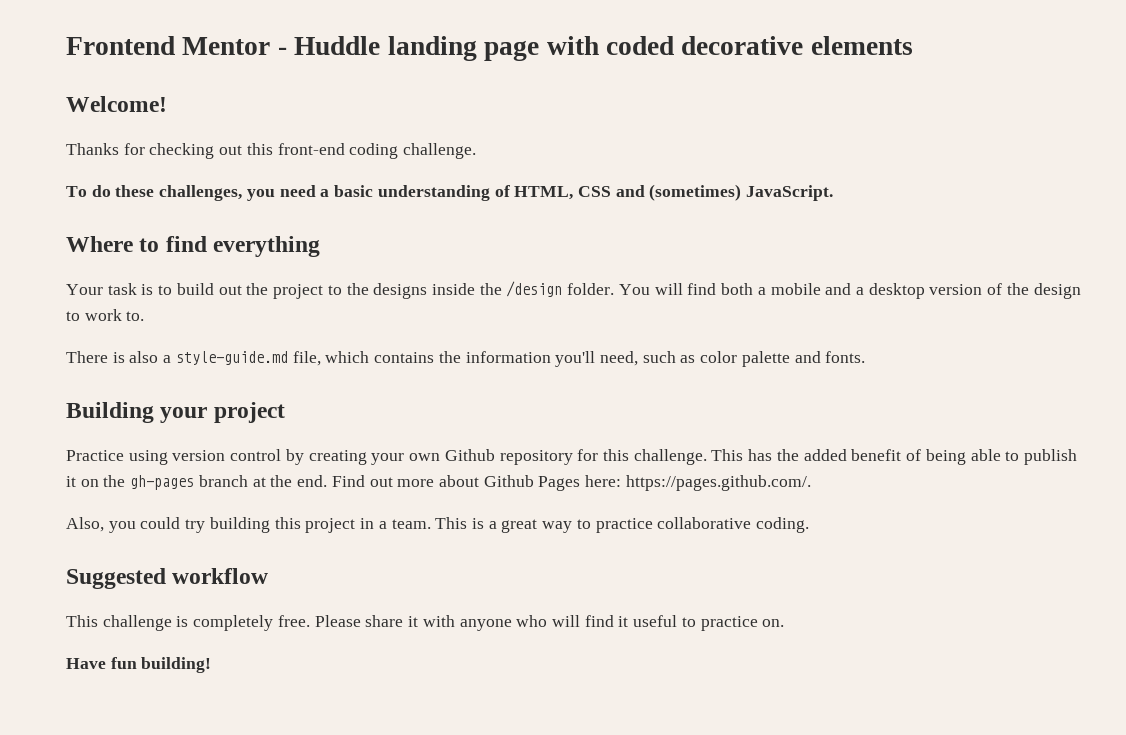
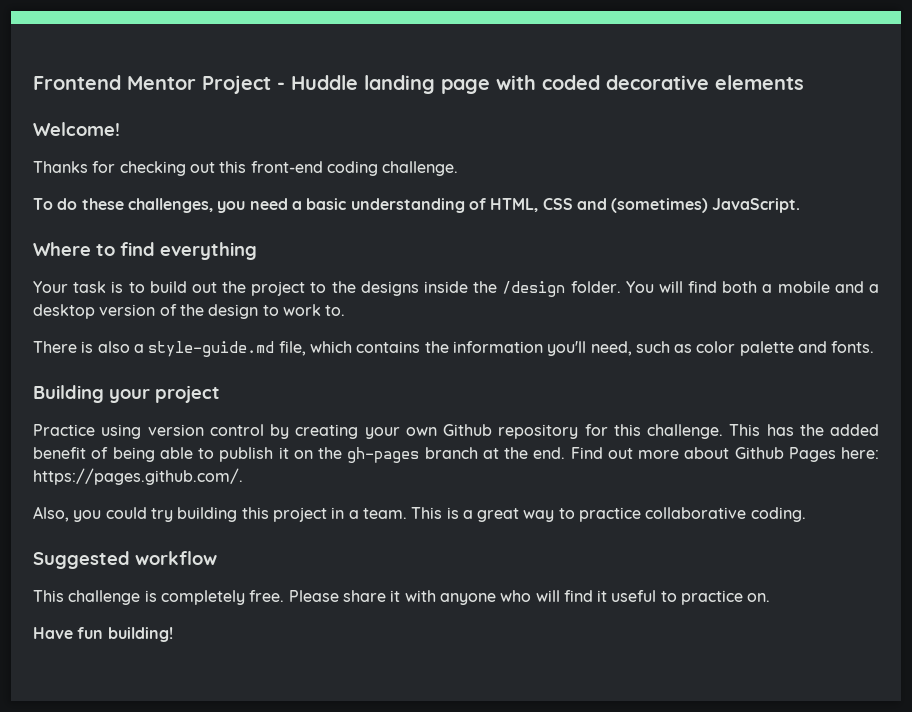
- Frontend Mentor - Huddle landing page with coded decorative elements
+ Frontend Mentor Project - Huddle landing page with coded decorative elements

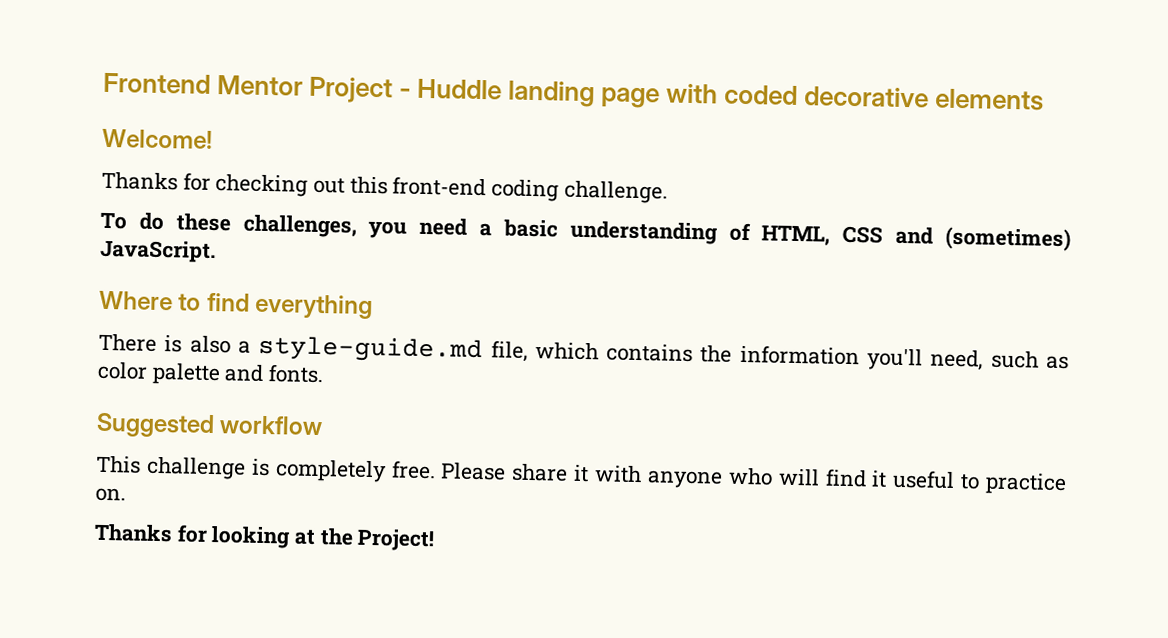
- Your task is to build out the project to the designs inside the /design folder. You will find both a mobile and a desktop version of the design to work to.
- Building your project
- Practice using version control by creating your own Github repository for this challenge. This has the added benefit of being able to publish it on the gh-pages branch at the end. Find out more about Github Pages here: https://pages.github.com/.
- Also, you could try building this project in a team. This is a great way to practice collaborative coding.
- Have fun building!
+ Thanks for looking at the Project!

